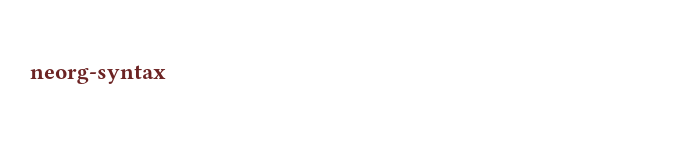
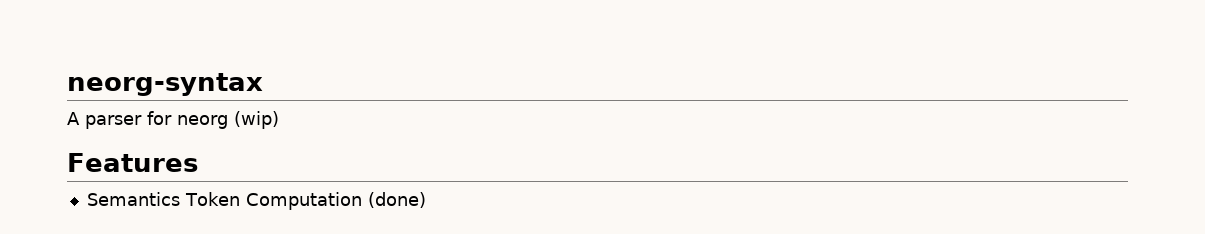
+ A parser for neorg (wip)
+ Features
+ Semantics Token Computation (done)

